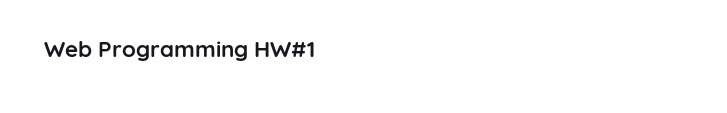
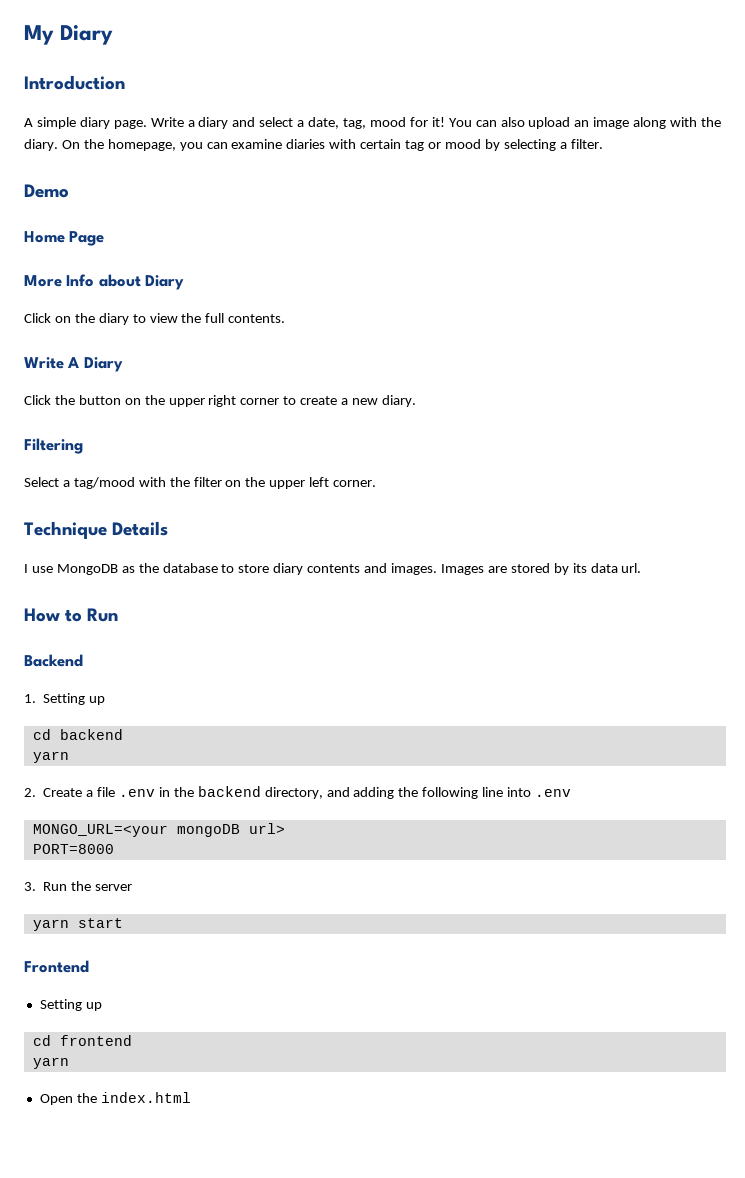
- Web Programming HW#1
+ My Diary
+ Introduction
+ A simple diary page. Write a diary and select a date, tag, mood for it! You can also upload an image along with the diary. On the homepage, you can examine diaries with certain tag or mood by selecting a filter.
+ Demo
+ Home Page
+ More Info about Diary
+ Click on the diary to view the full contents.
+ Write A Diary
+ Click the button on the upper right corner to create a new diary.
+ Filtering
+ Select a tag/mood with the filter on the upper left corner.
+ Technique Details
+ I use MongoDB as the database to store diary contents and images. Images are stored by its data url.
+ How to Run
+ Backend
+ 1. Setting up
+ cd backend
+ yarn
+ 2. Create a file .env in the backend directory, and adding the following line into .env
+ MONGO_URL=<your mongoDB url>
+ PORT=8000
+ 3. Run the server
+ yarn start
+ Frontend
+ Setting up
+ cd frontend
+ yarn
+ Open the index.html

